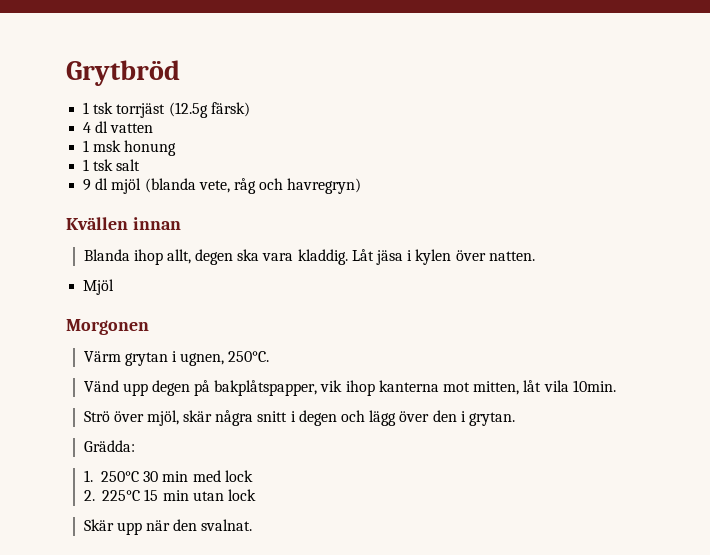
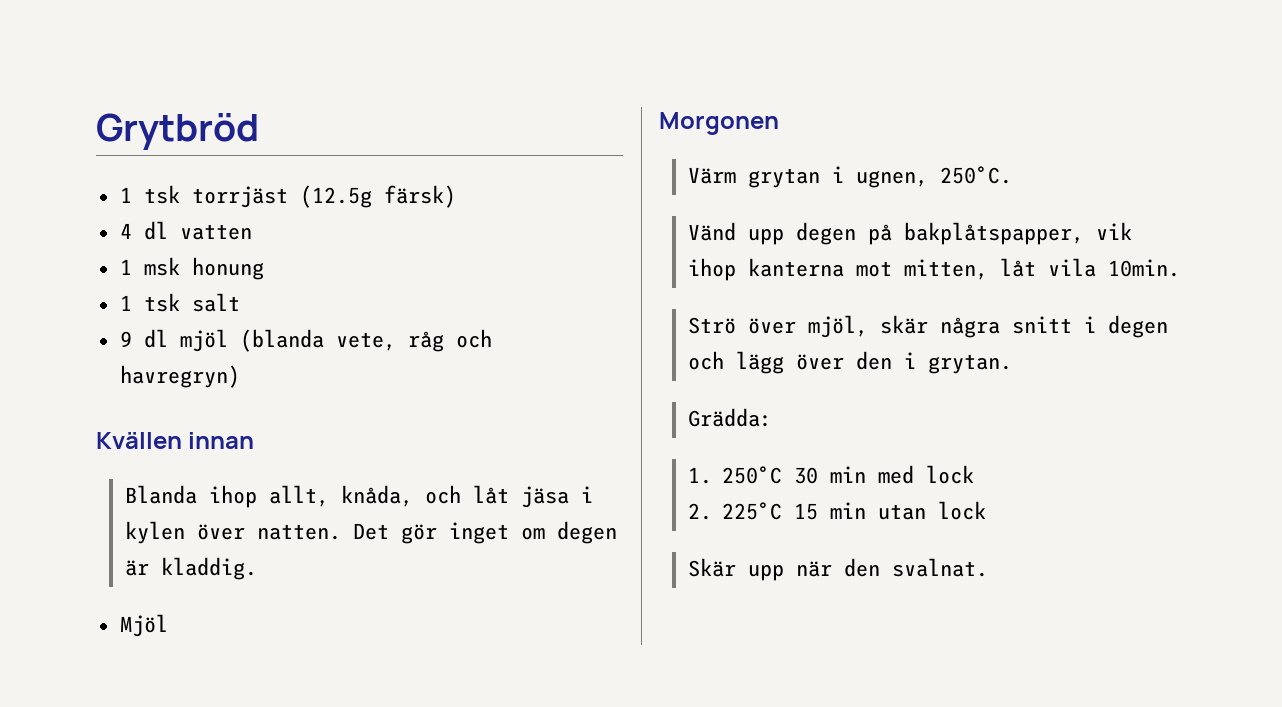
- Blanda ihop allt, degen ska vara kladdig. Låt jäsa i kylen över natten.
+ Blanda ihop allt, knåda, och låt jäsa i kylen över natten. Det gör inget om degen är kladdig.

